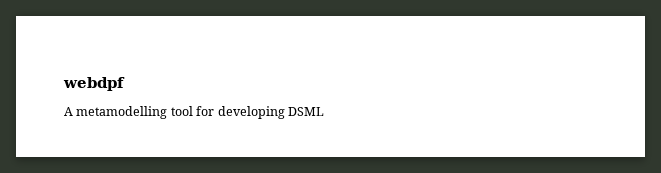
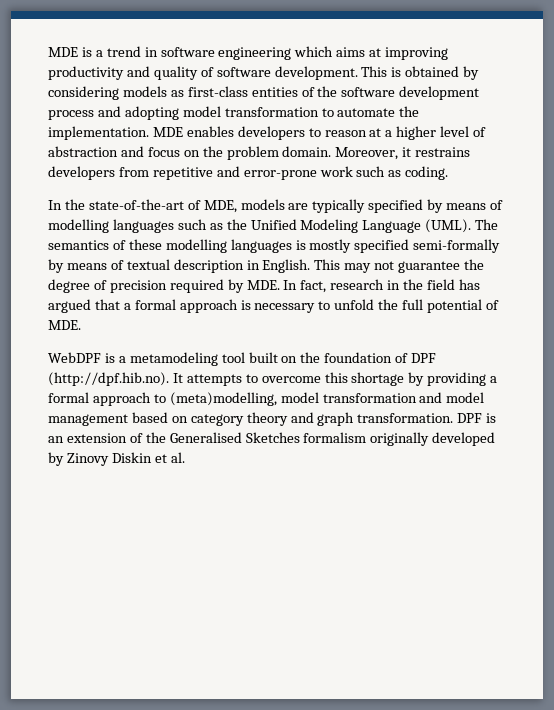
- webdpf
- A metamodelling tool for developing DSML
+ MDE is a trend in software engineering which aims at improving productivity and quality of software development. This is obtained by considering models as first-class entities of the software development process and adopting model transformation to automate the implementation. MDE enables developers to reason at a higher level of abstraction and focus on the problem domain. Moreover, it restrains developers from repetitive and error-prone work such as coding.
+ In the state-of-the-art of MDE, models are typically specified by means of modelling languages such as the Unified Modeling Language (UML). The semantics of these modelling languages is mostly specified semi-formally by means of textual description in English. This may not guarantee the degree of precision required by MDE. In fact, research in the field has argued that a formal approach is necessary to unfold the full potential of MDE.
+ WebDPF is a metamodeling tool built on the foundation of DPF (http://dpf.hib.no). It attempts to overcome this shortage by providing a formal approach to (meta)modelling, model transformation and model management based on category theory and graph transformation. DPF is an extension of the Generalised Sketches formalism originally developed by Zinovy Diskin et al.

